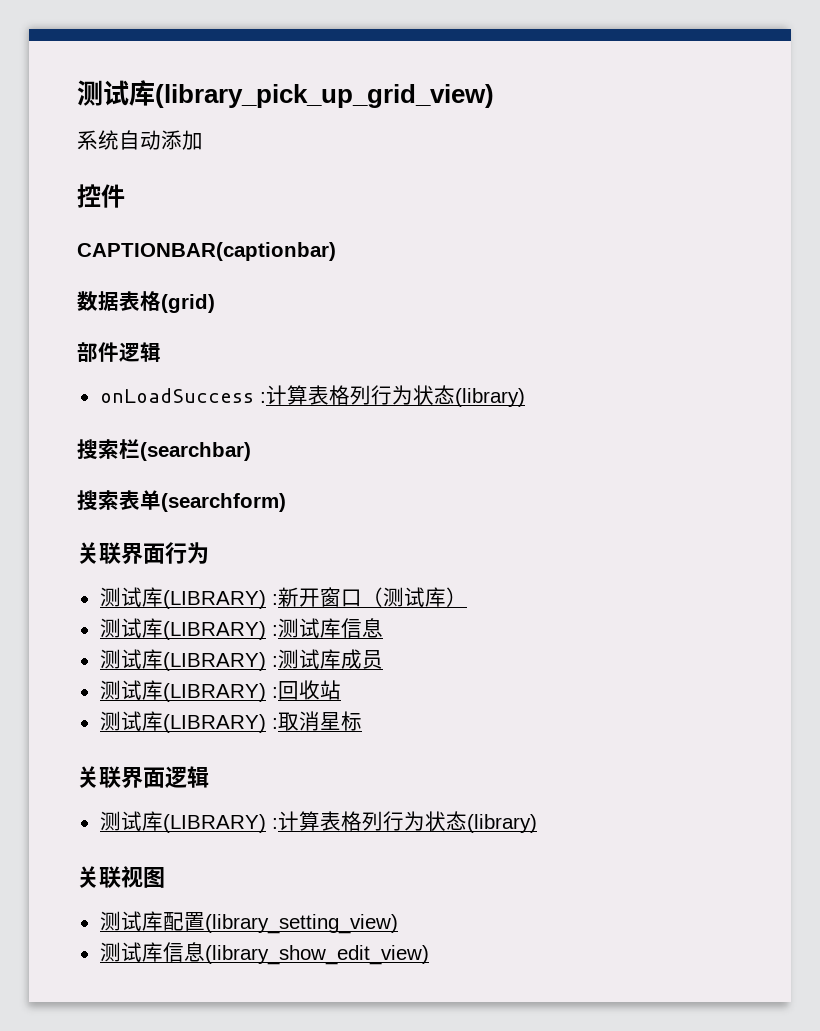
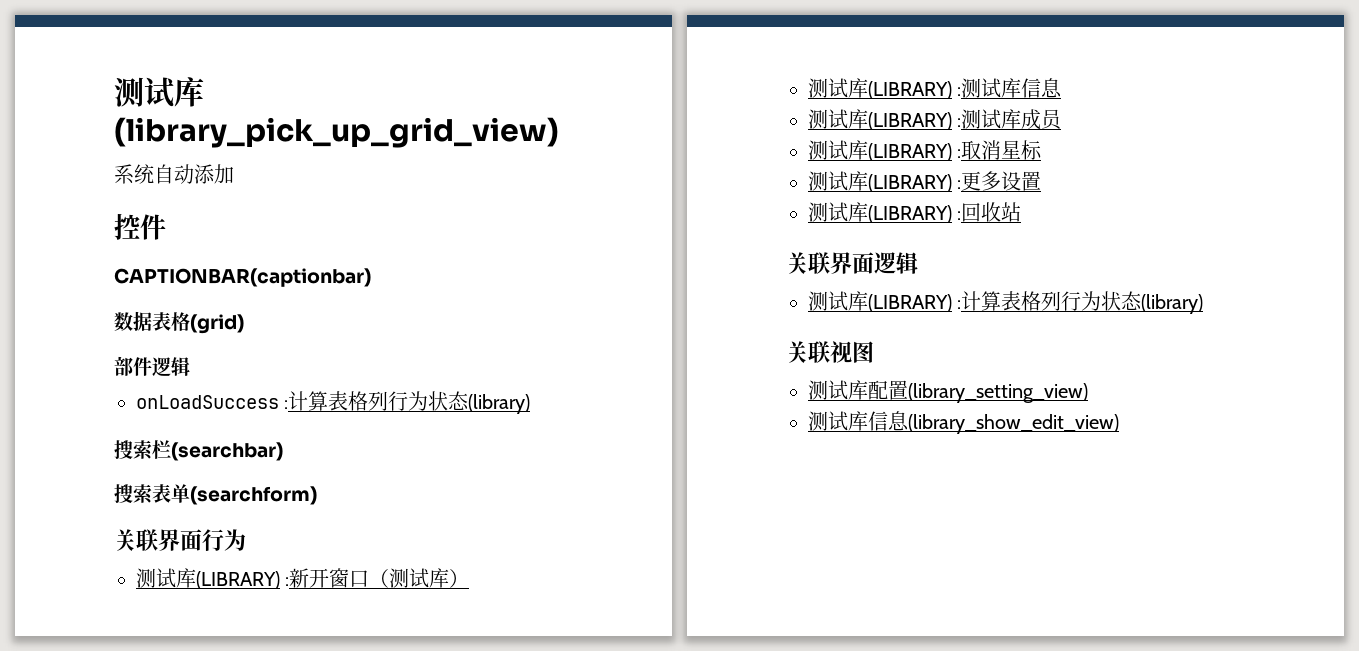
+ 测试库(LIBRARY) :取消星标
+ 测试库(LIBRARY) :更多设置
  测试库(LIBRARY) :回收站
- 测试库(LIBRARY) :取消星标

